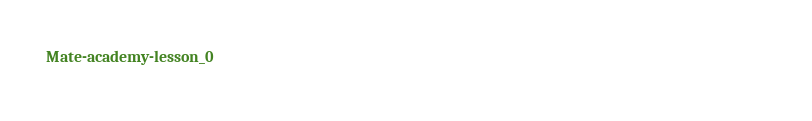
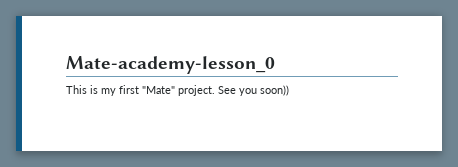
+ This is my first "Mate" project. See you soon))

